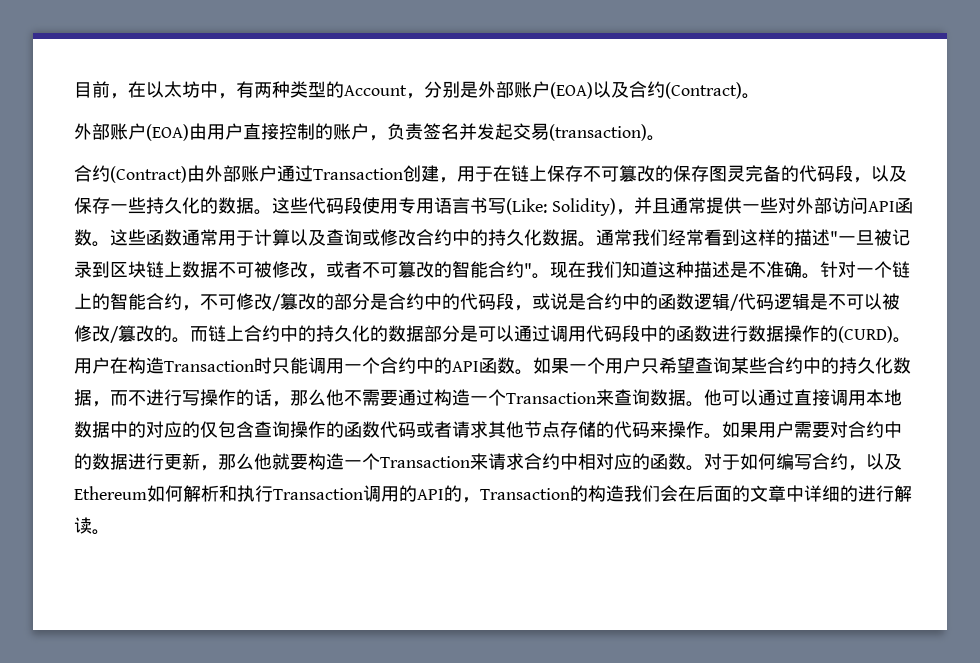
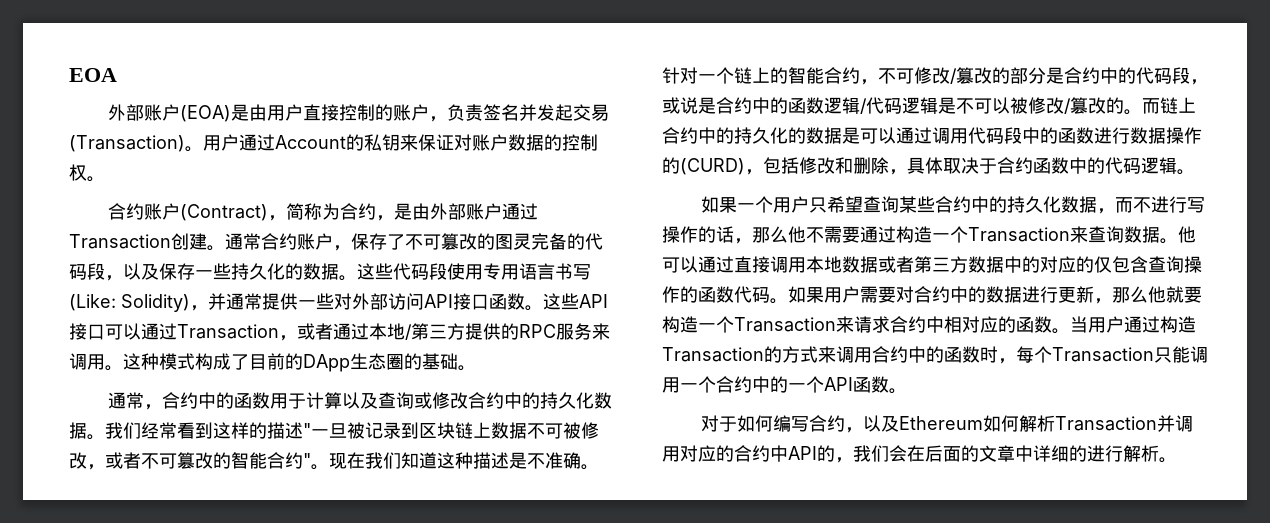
- 目前，在以太坊中，有两种类型的Account，分别是外部账户(EOA)以及合约(Contract)。
- 外部账户(EOA)由用户直接控制的账户，负责签名并发起交易(transaction)。
- 合约(Contract)由外部账户通过Transaction创建，用于在链上保存不可篡改的保存图灵完备的代码段，以及保存一些持久化的数据。
+ EOA
+ 外部账户(EOA)是由用户直接控制的账户，负责签名并发起交易(Transaction)。用户通过Account的私钥来保证对账户数据的控制权。
+ 合约账户(Contract)，简称为合约，是由外部账户通过Transaction创建。通常合约账户，保存了不可篡改的图灵完备的代码段，以及保存一些持久化的数据。
- 这些代码段使用专用语言书写(Like: Solidity)，并且通常提供一些对外部访问API函数。
+ 这些代码段使用专用语言书写(Like: Solidity)，并通常提供一些对外部访问API接口函数。
- 这些函数通常用于计算以及查询或修改合约中的持久化数据。
+ 这些API接口可以通过Transaction，或者通过本地/第三方提供的RPC服务来调用。这种模式构成了目前的DApp生态圈的基础。
+ 通常，合约中的函数用于计算以及查询或修改合约中的持久化数据。
- 通常我们经常看到这样的描述"一旦被记录到区块链上数据不可被修改，或者不可篡改的智能合约"。
+ 我们经常看到这样的描述"一旦被记录到区块链上数据不可被修改，或者不可篡改的智能合约"。
- 而链上合约中的持久化的数据部分是可以通过调用代码段中的函数进行数据操作的(CURD)。用户在构造Transaction时只能调用一个合约中的API函数。如果一个用户只希望查询某些合约中的持久化数据，而不进行写操作的话，那么他不需要通过构造一个Transaction来查询数据。
+ 而链上合约中的持久化的数据是可以通过调用代码段中的函数进行数据操作的(CURD)，包括修改和删除，具体取决于合约函数中的代码逻辑。
+ 如果一个用户只希望查询某些合约中的持久化数据，而不进行写操作的话，那么他不需要通过构造一个Transaction来查询数据。
- 他可以通过直接调用本地数据中的对应的仅包含查询操作的函数代码或者请求其他节点存储的代码来操作。
+ 他可以通过直接调用本地数据或者第三方数据中的对应的仅包含查询操作的函数代码。
- 如果用户需要对合约中的数据进行更新，那么他就要构造一个Transaction来请求合约中相对应的函数。对于如何编写合约，以及Ethereum如何解析和执行Transaction调用的API的，Transaction的构造我们会在后面的文章中详细的进行解读。
+ 如果用户需要对合约中的数据进行更新，那么他就要构造一个Transaction来请求合约中相对应的函数。当用户通过构造Transaction的方式来调用合约中的函数时，每个Transaction只能调用一个合约中的一个API函数。
+ 对于如何编写合约，以及Ethereum如何解析Transaction并调用对应的合约中API的，我们会在后面的文章中详细的进行解析。

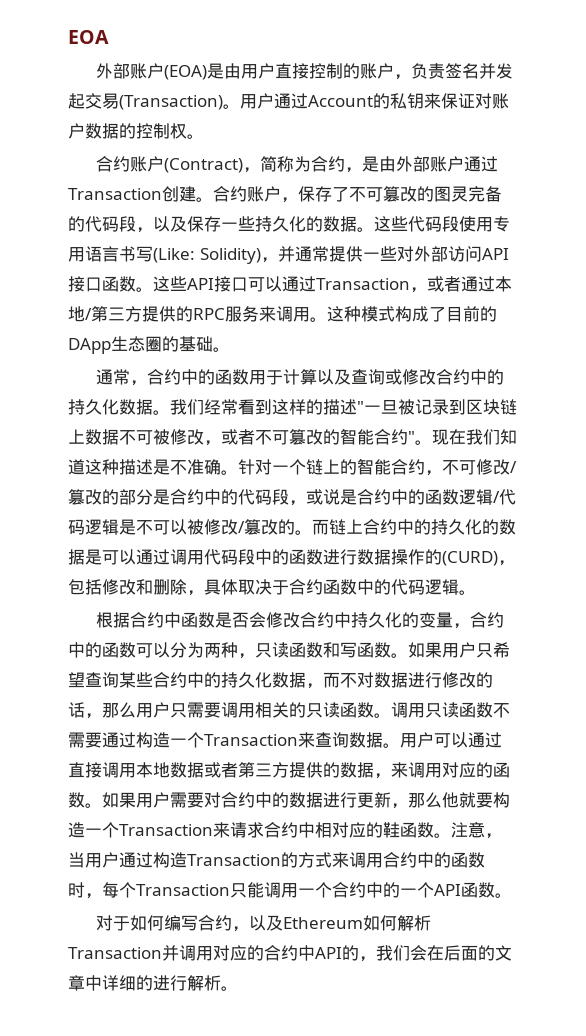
- 通常合约账户，保存了不可篡改的图灵完备的代码段，以及保存一些持久化的数据。
+ 合约账户，保存了不可篡改的图灵完备的代码段，以及保存一些持久化的数据。
- 如果一个用户只希望查询某些合约中的持久化数据，而不进行写操作的话，那么他不需要通过构造一个Transaction来查询数据。
+ 根据合约中函数是否会修改合约中持久化的变量，合约中的函数可以分为两种，只读函数和写函数。如果用户只希望查询某些合约中的持久化数据，而不对数据进行修改的话，那么用户只需要调用相关的只读函数。调用只读函数不需要通过构造一个Transaction来查询数据。
- 他可以通过直接调用本地数据或者第三方数据中的对应的仅包含查询操作的函数代码。
+ 用户可以通过直接调用本地数据或者第三方提供的数据，来调用对应的函数。
- 如果用户需要对合约中的数据进行更新，那么他就要构造一个Transaction来请求合约中相对应的函数。当用户通过构造Transaction的方式来调用合约中的函数时，每个Transaction只能调用一个合约中的一个API函数。
+ 如果用户需要对合约中的数据进行更新，那么他就要构造一个Transaction来请求合约中相对应的鞋函数。注意，当用户通过构造Transaction的方式来调用合约中的函数时，每个Transaction只能调用一个合约中的一个API函数。

